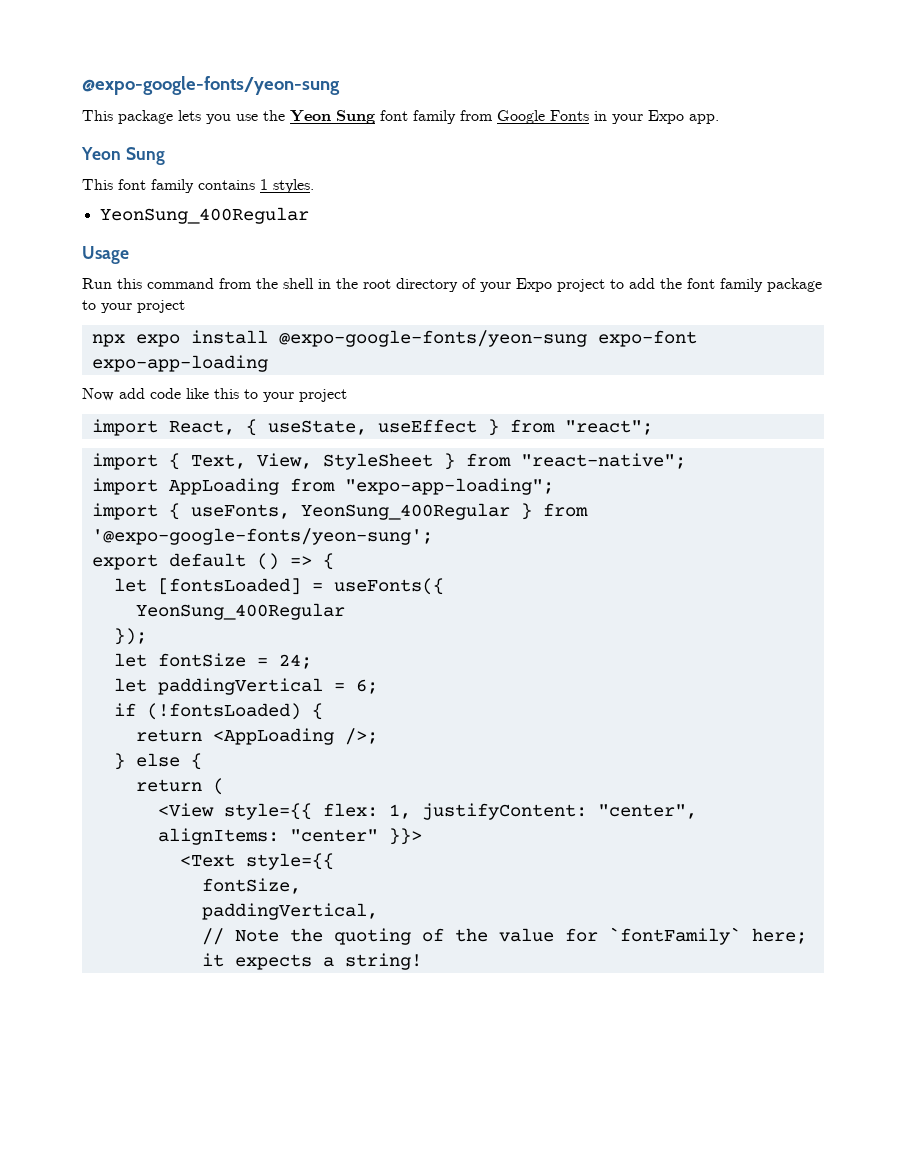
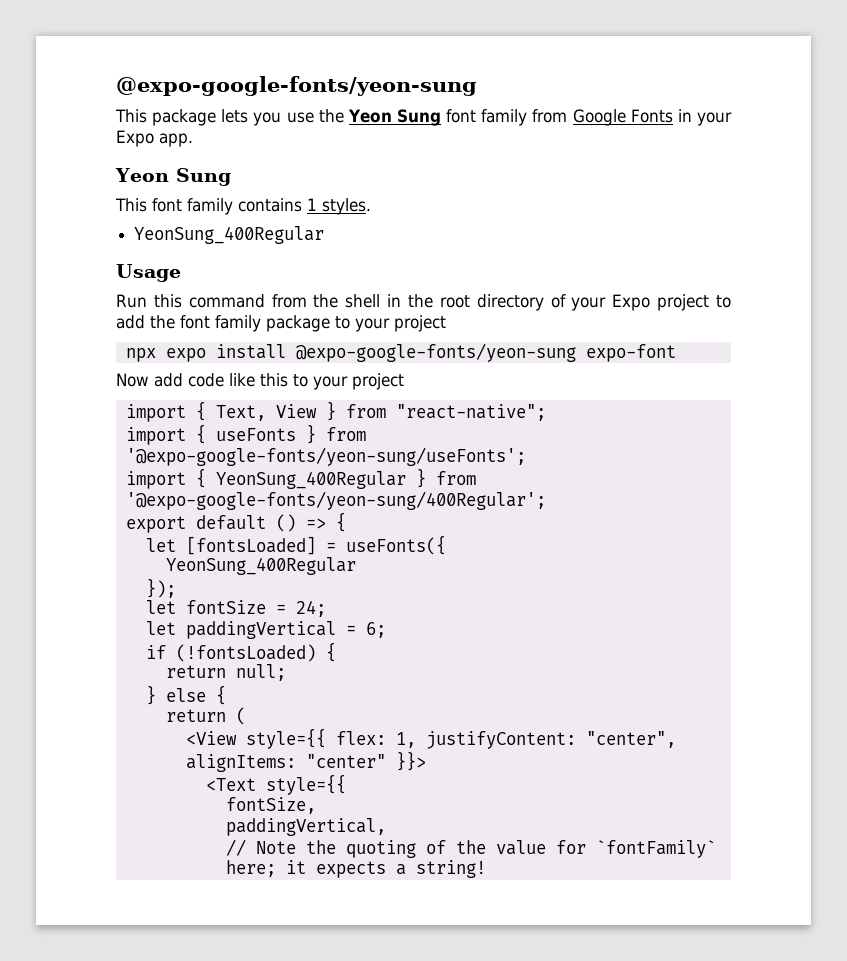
- npx expo install @expo-google-fonts/yeon-sung expo-font expo-app-loading
+ npx expo install @expo-google-fonts/yeon-sung expo-font
- import React, { useState, useEffect } from "react";
- import { Text, View, StyleSheet } from "react-native";
+ import { Text, View } from "react-native";
- import AppLoading from "expo-app-loading";
- import { useFonts, YeonSung_400Regular } from '@expo-google-fonts/yeon-sung';
+ import { useFonts } from '@expo-google-fonts/yeon-sung/useFonts';
+ import { YeonSung_400Regular } from '@expo-google-fonts/yeon-sung/400Regular';
- return <AppLoading />;
+ return null;

